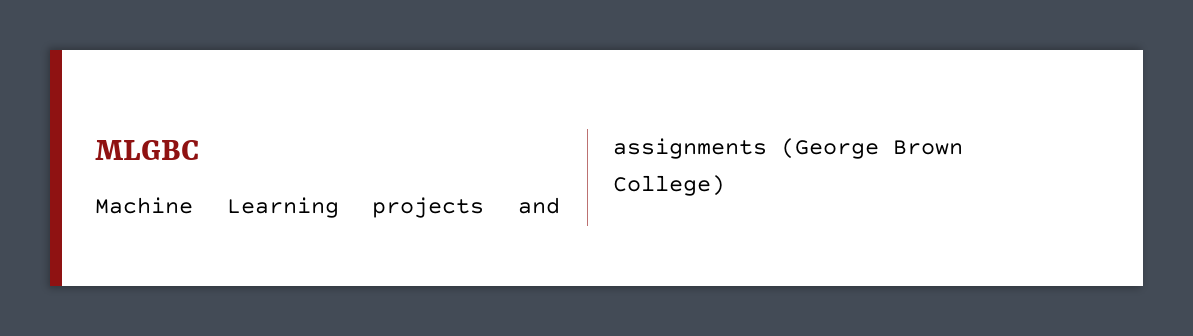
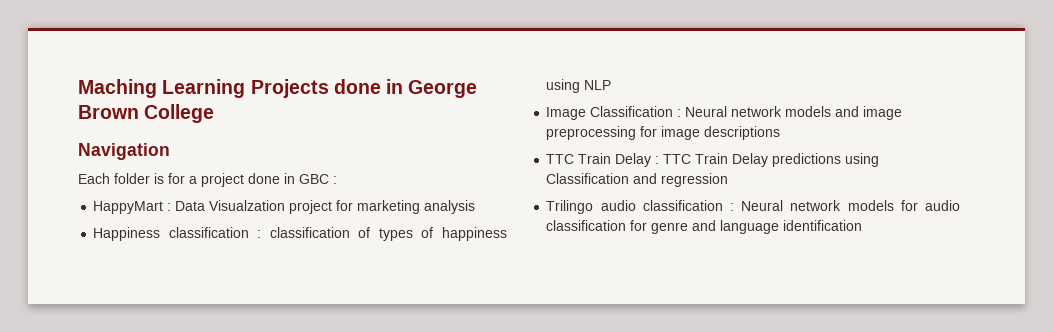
- MLGBC
- Machine Learning projects and assignments (George Brown College)
+ Maching Learning Projects done in George Brown College
+ Navigation
+ Each folder is for a project done in GBC :
+ HappyMart : Data Visualzation project for marketing analysis
+ Happiness classification : classification of types of happiness using NLP
+ Image Classification : Neural network models and image preprocessing for image descriptions
+ TTC Train Delay : TTC Train Delay predictions using Classification and regression
+ Trilingo audio classification : Neural network models for audio classification for genre and language identification

